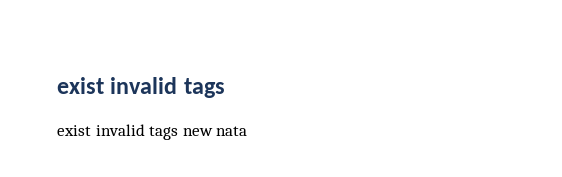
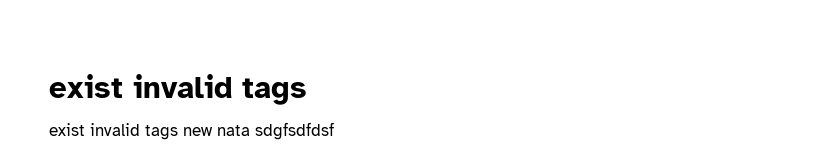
- exist invalid tags new nata
+ exist invalid tags new nata sdgfsdfdsf

